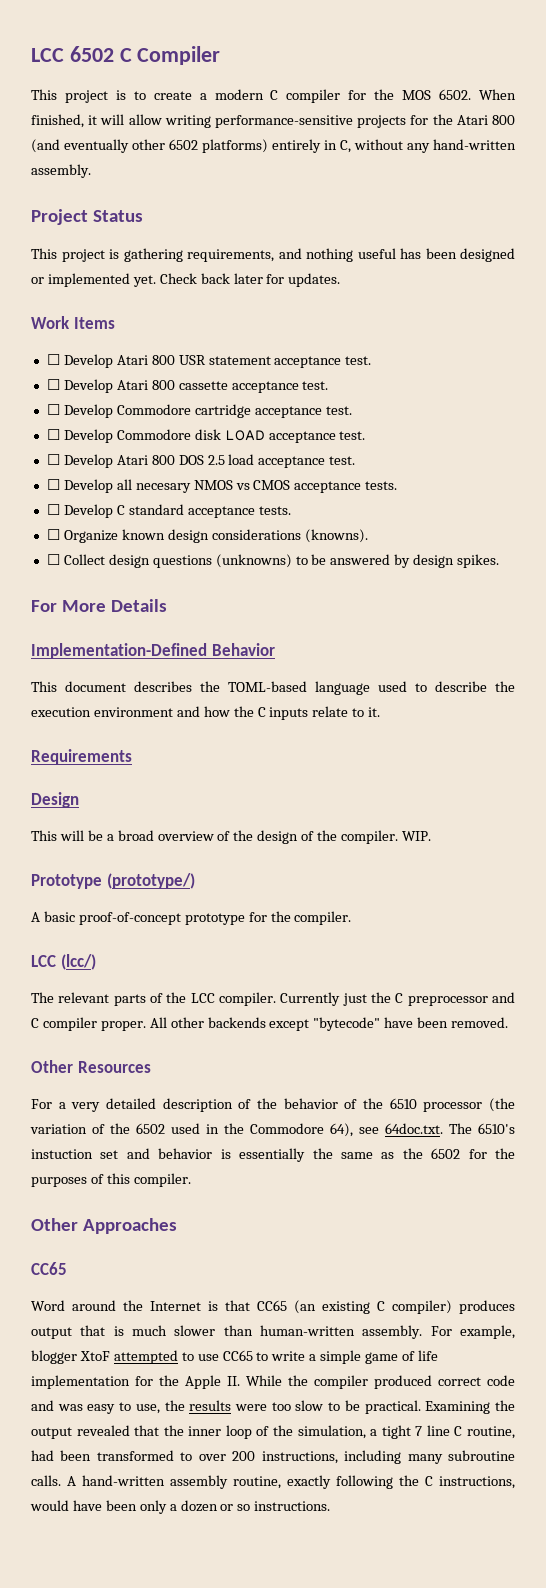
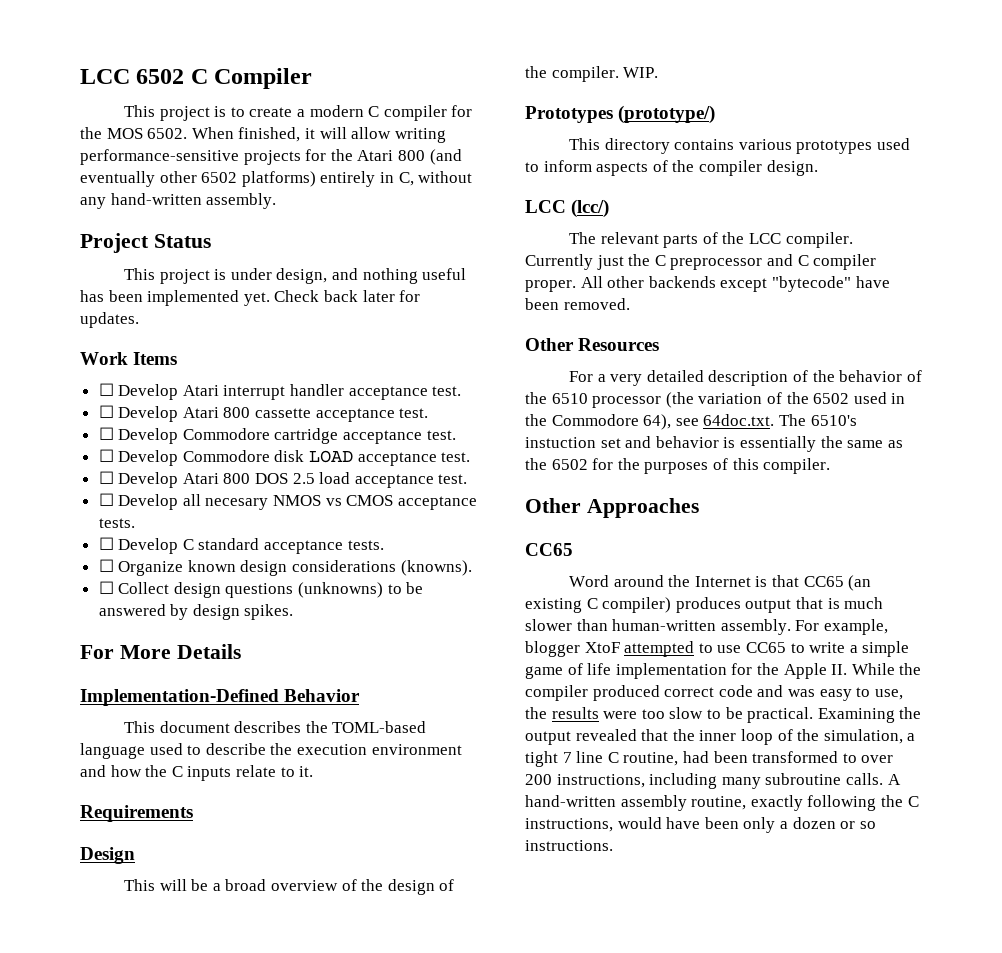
- This project is gathering requirements, and nothing useful has been designed or implemented yet.
+ This project is under design, and nothing useful has been implemented yet.
- ☐ Develop Atari 800 USR statement acceptance test.
+ ☐ Develop Atari interrupt handler acceptance test.
- Prototype (prototype/)
+ Prototypes (prototype/)
- A basic proof-of-concept prototype for the compiler.
+ This directory contains various prototypes used to inform aspects of the compiler design.

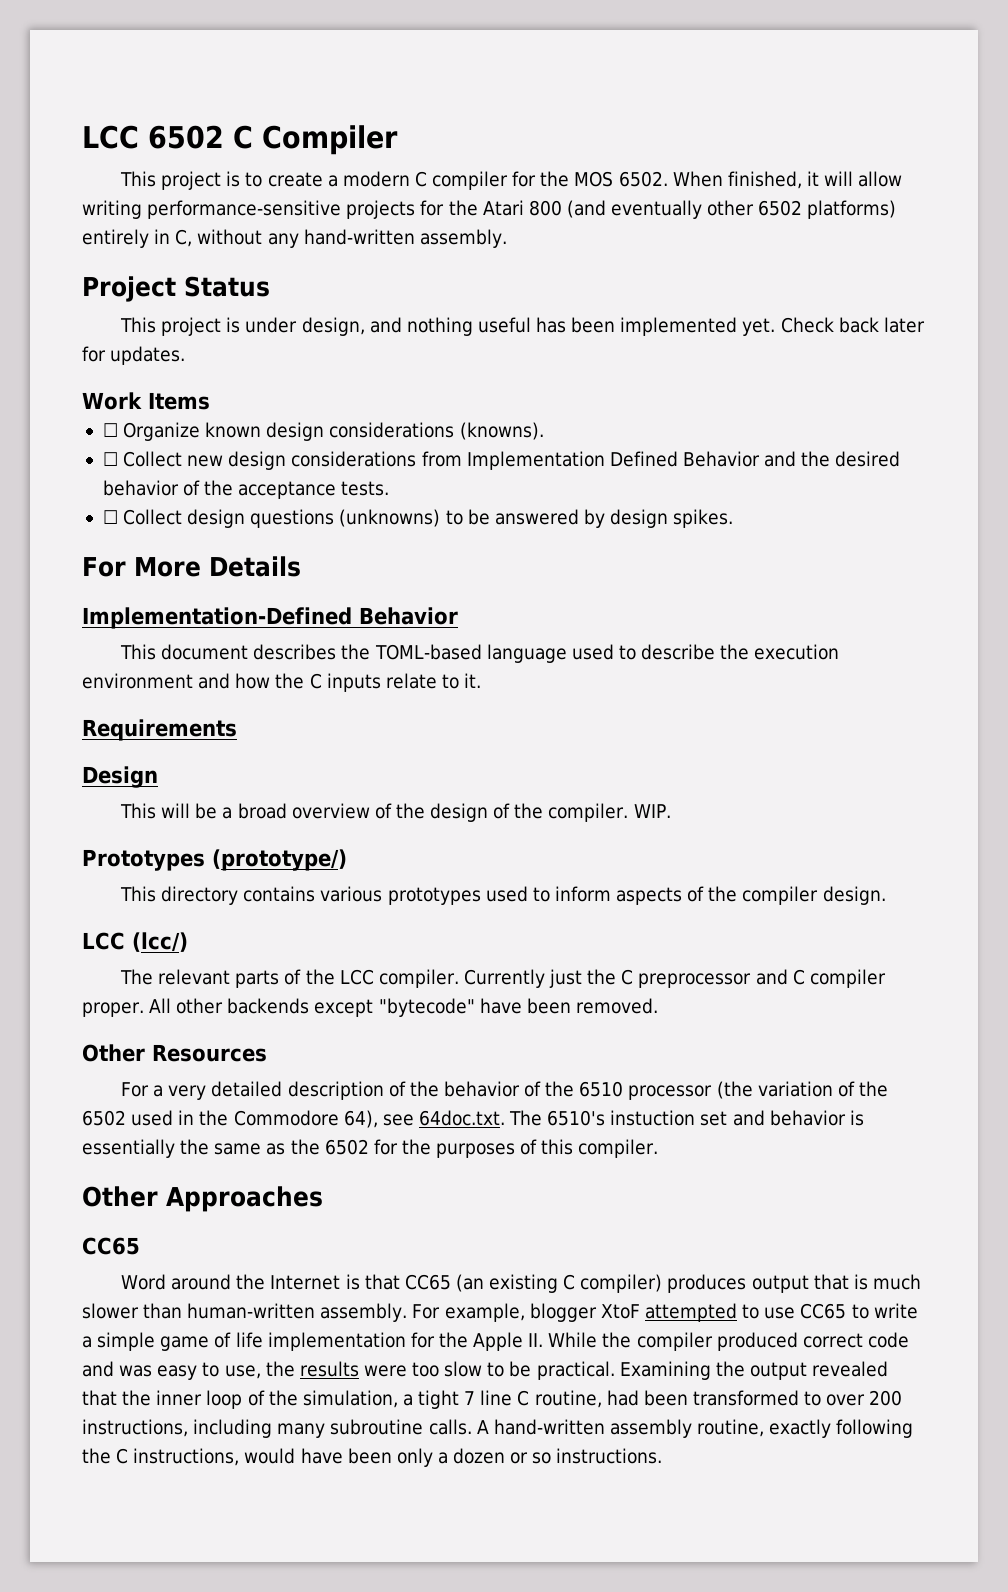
- ☐ Develop Atari interrupt handler acceptance test.
- ☐ Develop Atari 800 cassette acceptance test.
- ☐ Develop Commodore cartridge acceptance test.
- ☐ Develop Commodore disk LOAD acceptance test.
- ☐ Develop Atari 800 DOS 2.5 load acceptance test.
- ☐ Develop all necesary NMOS vs CMOS acceptance tests.
- ☐ Develop C standard acceptance tests.
+ ☐ Collect new design considerations from Implementation Defined Behavior and the desired behavior of the acceptance tests.

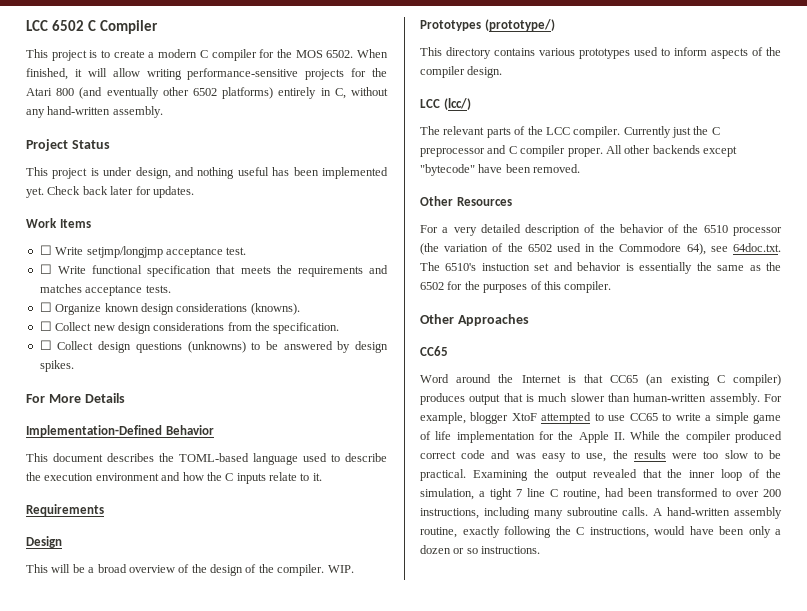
+ ☐ Write setjmp/longjmp acceptance test.
+ ☐ Write functional specification that meets the requirements and matches acceptance tests.
- ☐ Collect new design considerations from Implementation Defined Behavior and the desired behavior of the acceptance tests.
+ ☐ Collect new design considerations from the specification.

